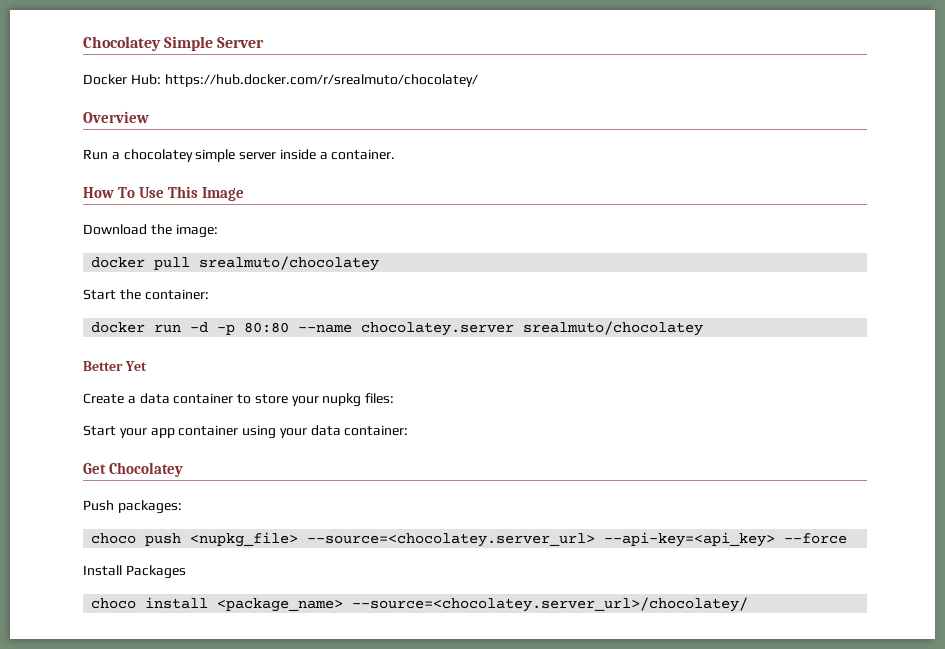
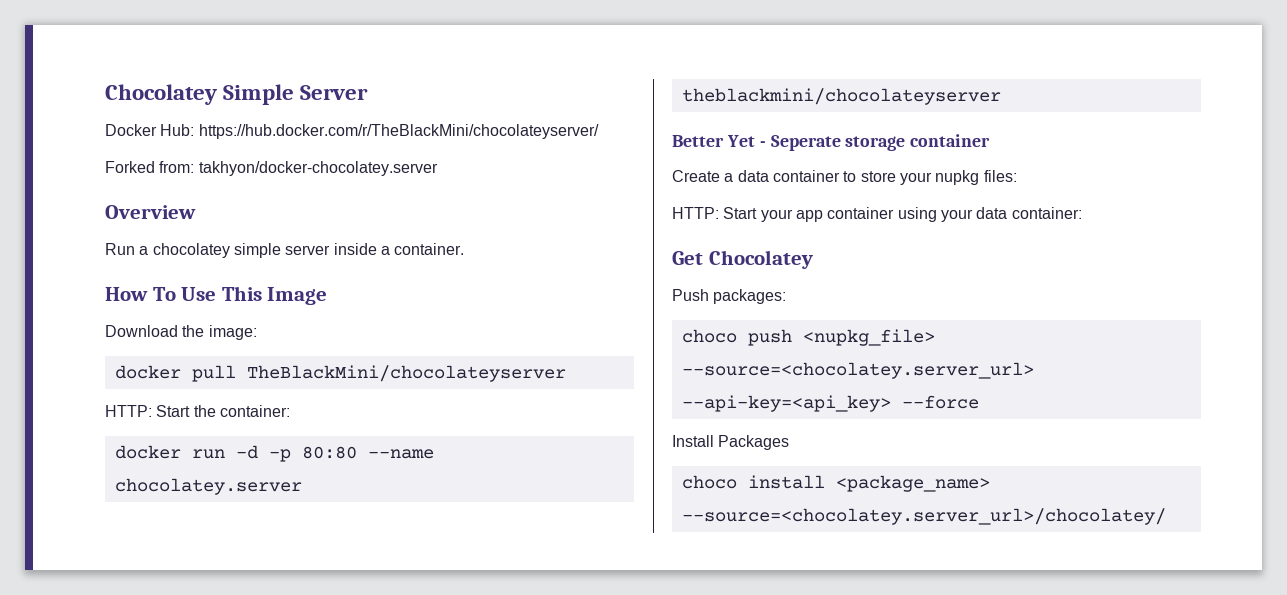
- Docker Hub: https://hub.docker.com/r/srealmuto/chocolatey/
+ Docker Hub: https://hub.docker.com/r/TheBlackMini/chocolateyserver/
+ Forked from: takhyon/docker-chocolatey.server
- docker pull srealmuto/chocolatey
- Start the container:
+ docker pull TheBlackMini/chocolateyserver
+ HTTP: Start the container:
- docker run -d -p 80:80 --name chocolatey.server srealmuto/chocolatey
+ docker run -d -p 80:80 --name chocolatey.server theblackmini/chocolateyserver
- Better Yet
+ Better Yet - Seperate storage container
- Start your app container using your data container:
+ HTTP: Start your app container using your data container:

